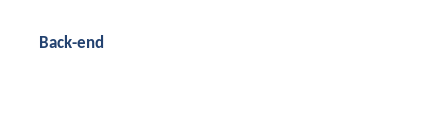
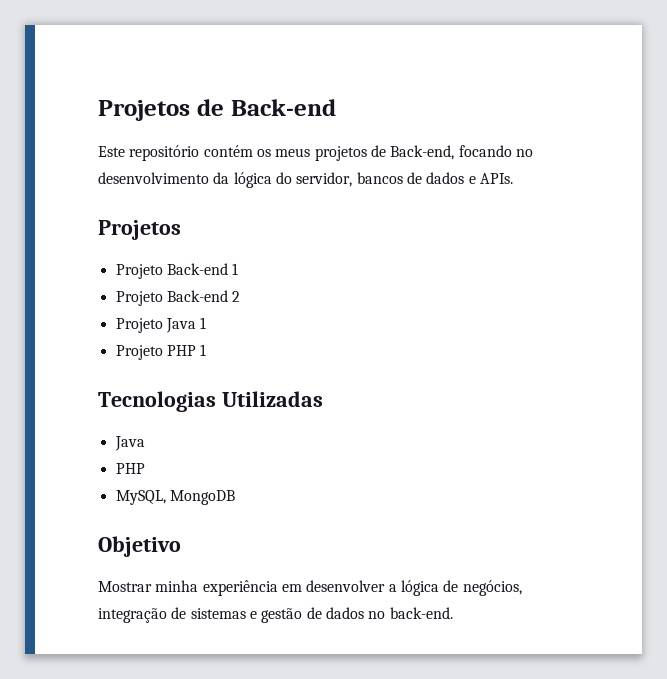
- Back-end
+ Projetos de Back-end
+ Este repositório contém os meus projetos de Back-end, focando no desenvolvimento da lógica do servidor, bancos de dados e APIs.
+ Projetos
+ Projeto Back-end 1
+ Projeto Back-end 2
+ Projeto Java 1
+ Projeto PHP 1
+ Tecnologias Utilizadas
+ Java
+ PHP
+ MySQL, MongoDB
+ Objetivo
+ Mostrar minha experiência em desenvolver a lógica de negócios, integração de sistemas e gestão de dados no back-end.

